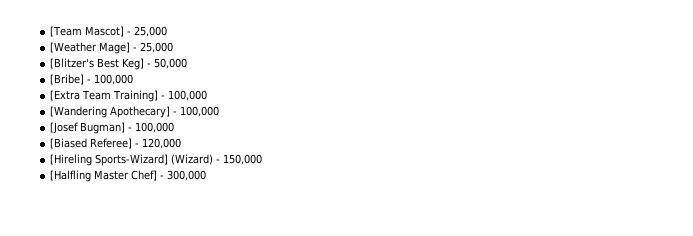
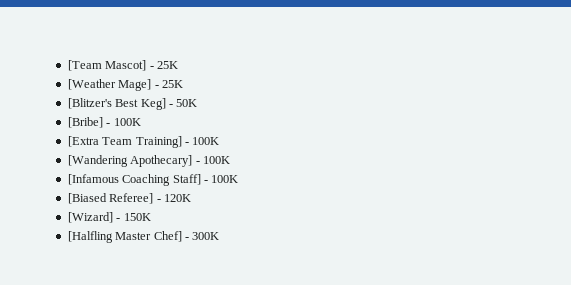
- [Team Mascot] - 25,000
+ [Team Mascot] - 25K
- [Weather Mage] - 25,000
+ [Weather Mage] - 25K
- [Blitzer's Best Keg] - 50,000
+ [Blitzer's Best Keg] - 50K
- [Bribe] - 100,000
+ [Bribe] - 100K
- [Extra Team Training] - 100,000
+ [Extra Team Training] - 100K
- [Wandering Apothecary] - 100,000
- [Josef Bugman] - 100,000
- [Biased Referee] - 120,000
- [Hireling Sports-Wizard] (Wizard) - 150,000
+ [Wandering Apothecary] - 100K
+ [Infamous Coaching Staff] - 100K
+ [Biased Referee] - 120K
+ [Wizard] - 150K
- [Halfling Master Chef] - 300,000
+ [Halfling Master Chef] - 300K

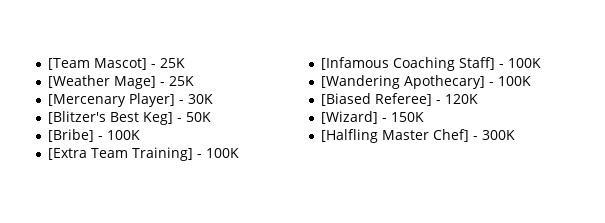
+ [Mercenary Player] - 30K
+ [Infamous Coaching Staff] - 100K
  [Wandering Apothecary] - 100K
- [Infamous Coaching Staff] - 100K

